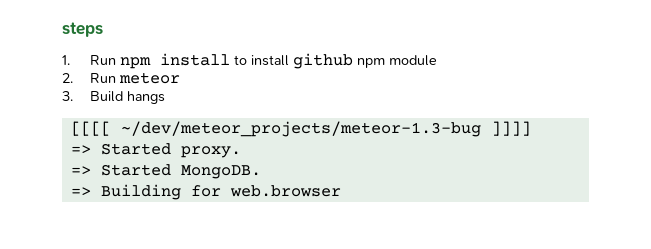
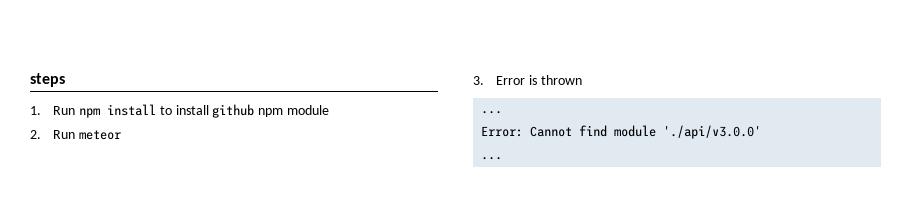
- 3. Build hangs
- [[[[ ~/dev/meteor_projects/meteor-1.3-bug ]]]]
- => Started proxy.
- => Started MongoDB.
- => Building for web.browser
+ 3. Error is thrown
+ ...
+ Error: Cannot find module './api/v3.0.0'
+ ...

